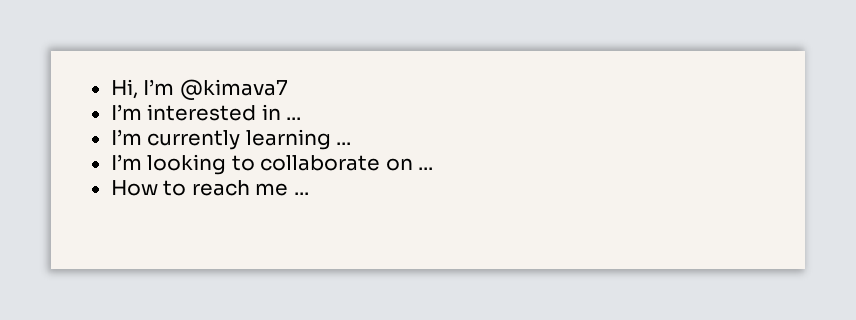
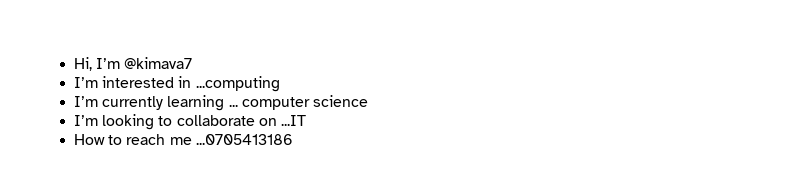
- I’m interested in ...
+ I’m interested in ...computing
- I’m currently learning ...
+ I’m currently learning ... computer science
- I’m looking to collaborate on ...
+ I’m looking to collaborate on ...IT
- How to reach me ...
+ How to reach me ...0705413186

